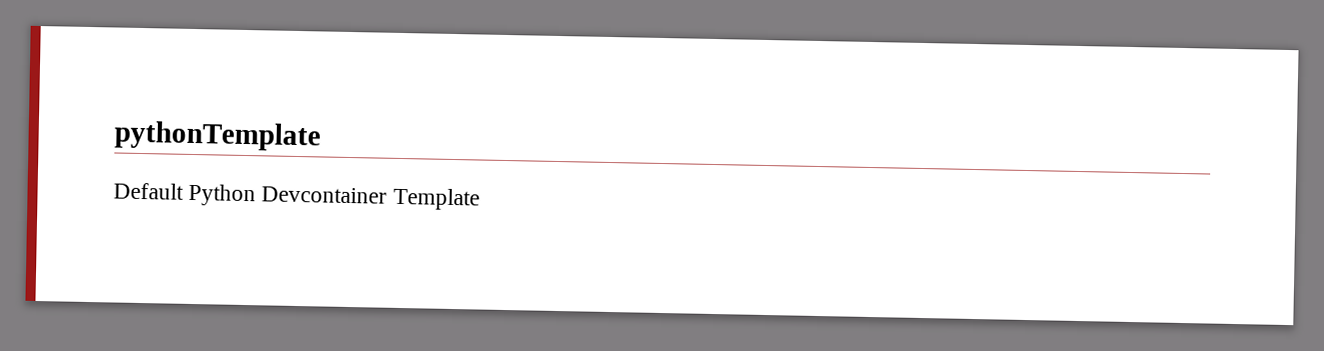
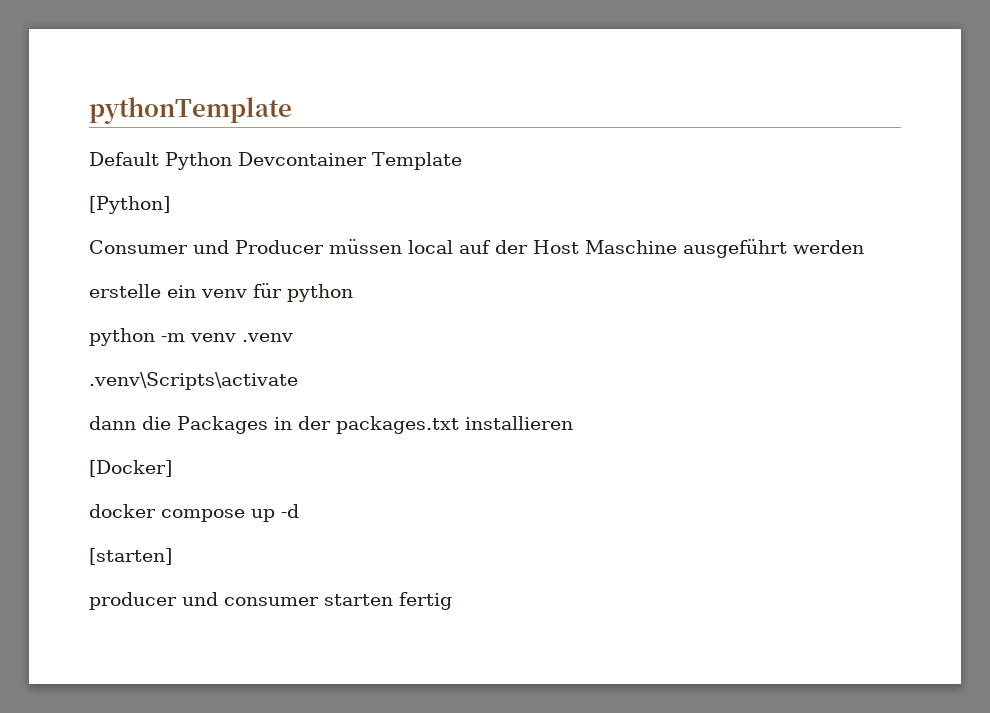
+ [Python]
+ Consumer und Producer müssen local auf der Host Maschine ausgeführt werden
+ erstelle ein venv für python
+ python -m venv .venv
+ .venv\Scripts\activate
+ dann die Packages in der packages.txt installieren
+ [Docker]
+ docker compose up -d
+ [starten]
+ producer und consumer starten fertig

